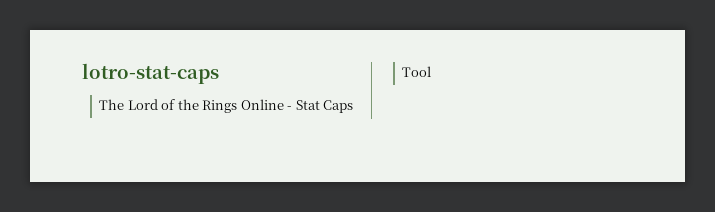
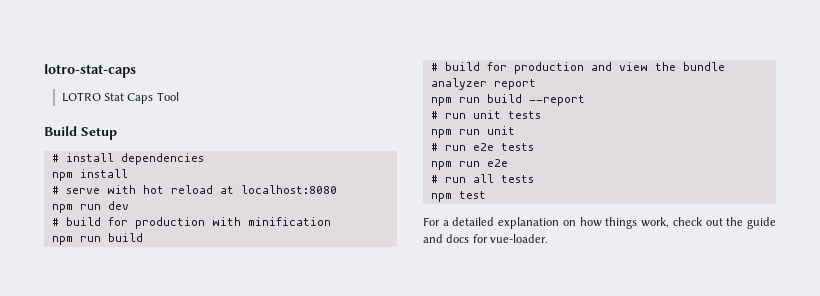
- The Lord of the Rings Online - Stat Caps Tool
+ LOTRO Stat Caps Tool
+ Build Setup
+ # install dependencies
+ npm install
+ # serve with hot reload at localhost:8080
+ npm run dev
+ # build for production with minification
+ npm run build
+ # build for production and view the bundle analyzer report
+ npm run build --report
+ # run unit tests
+ npm run unit
+ # run e2e tests
+ npm run e2e
+ # run all tests
+ npm test
+ For a detailed explanation on how things work, check out the guide and docs for vue-loader.

